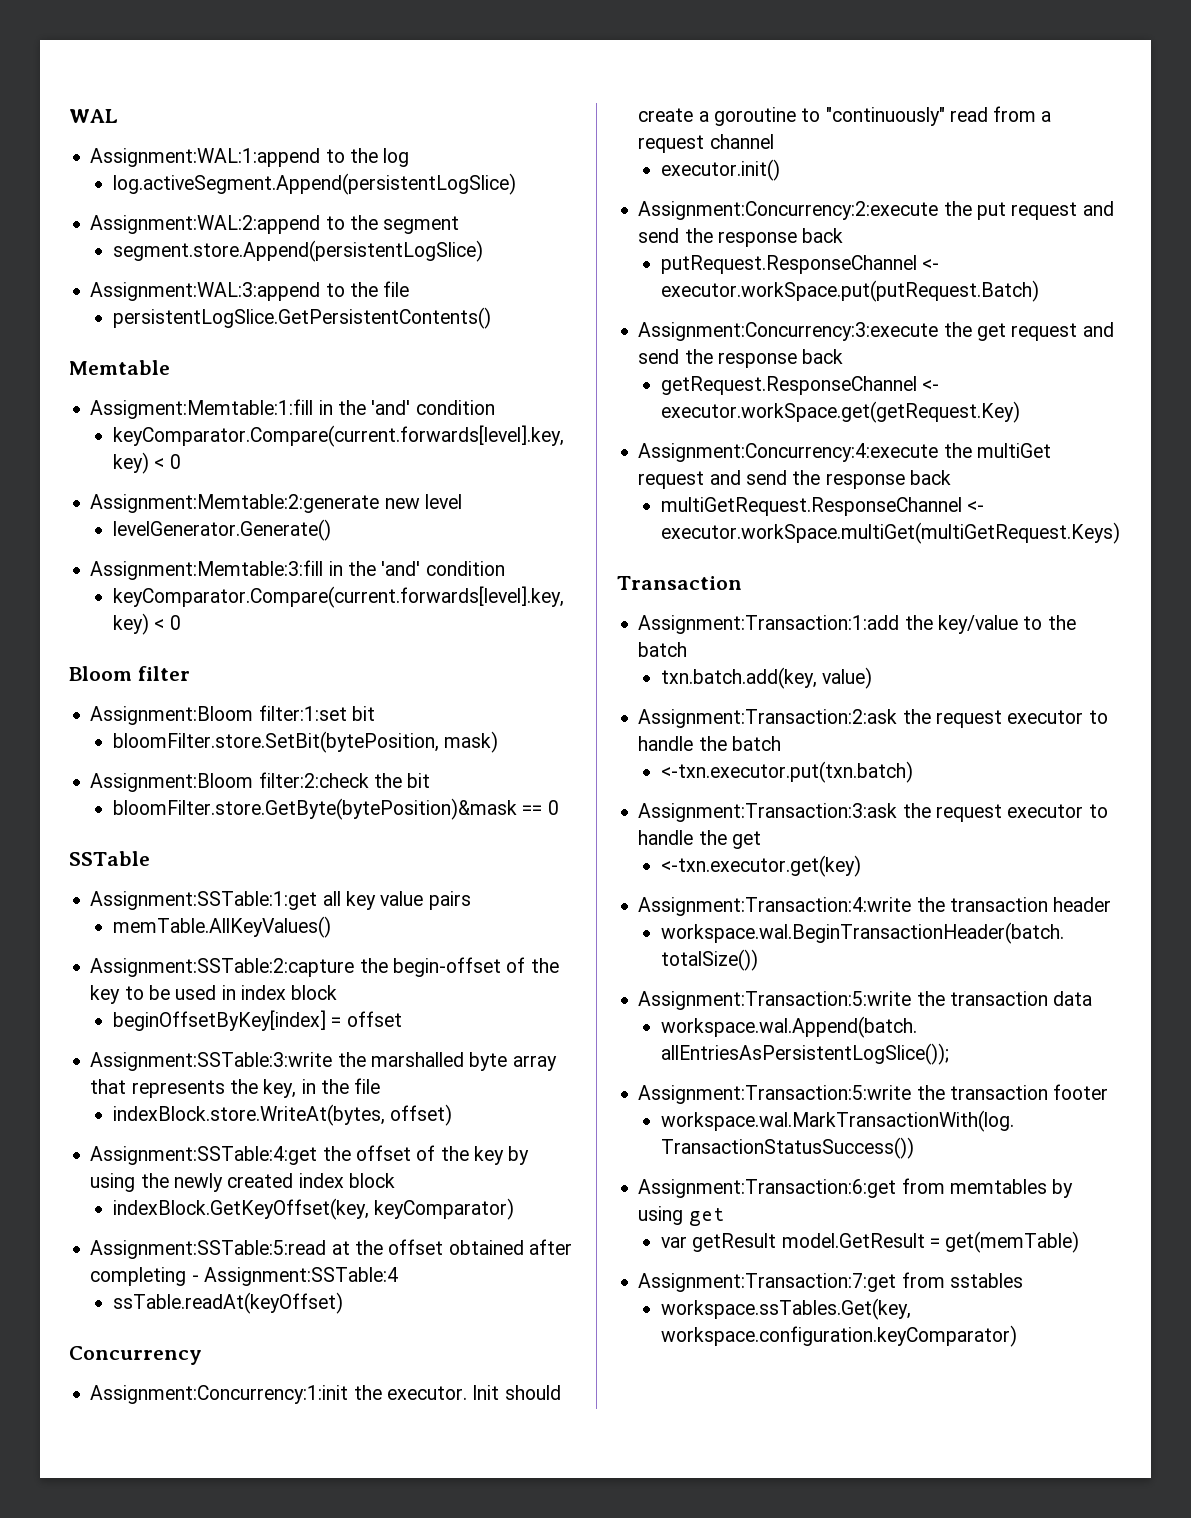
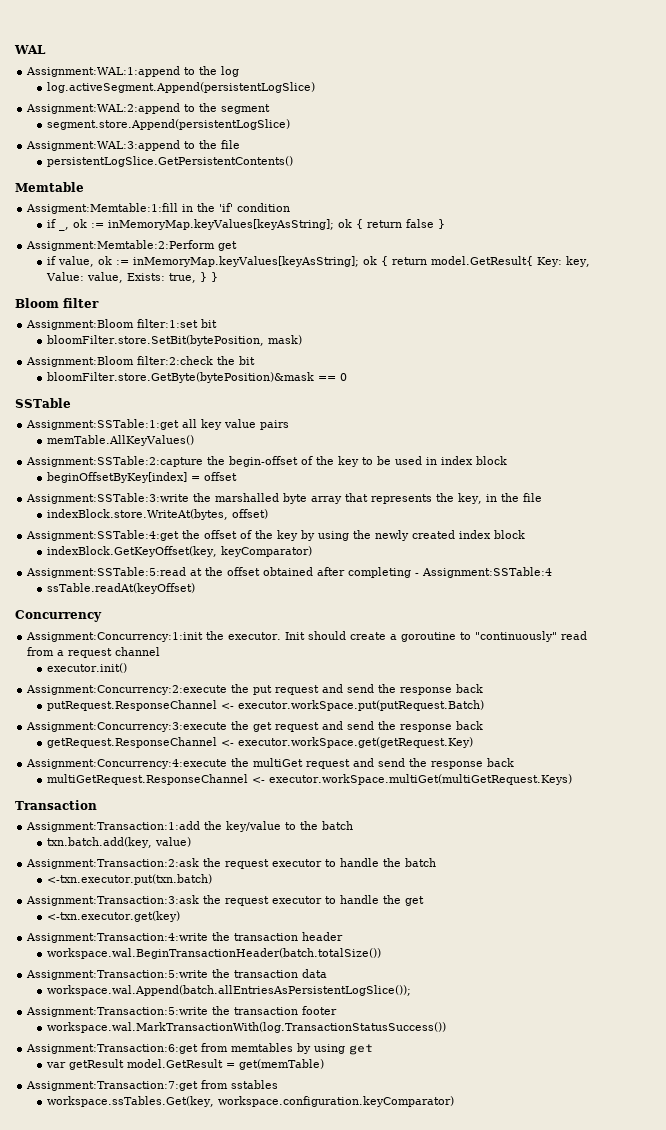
- Assigment:Memtable:1:fill in the 'and' condition
- keyComparator.Compare(current.forwards[level].key, key) < 0
- Assignment:Memtable:2:generate new level
- levelGenerator.Generate()
- Assignment:Memtable:3:fill in the 'and' condition
- keyComparator.Compare(current.forwards[level].key, key) < 0
+ Assigment:Memtable:1:fill in the 'if' condition
+ if _, ok := inMemoryMap.keyValues[keyAsString]; ok { return false }
+ Assignment:Memtable:2:Perform get
+ if value, ok := inMemoryMap.keyValues[keyAsString]; ok { return model.GetResult{ Key: key, Value: value, Exists: true, } }

